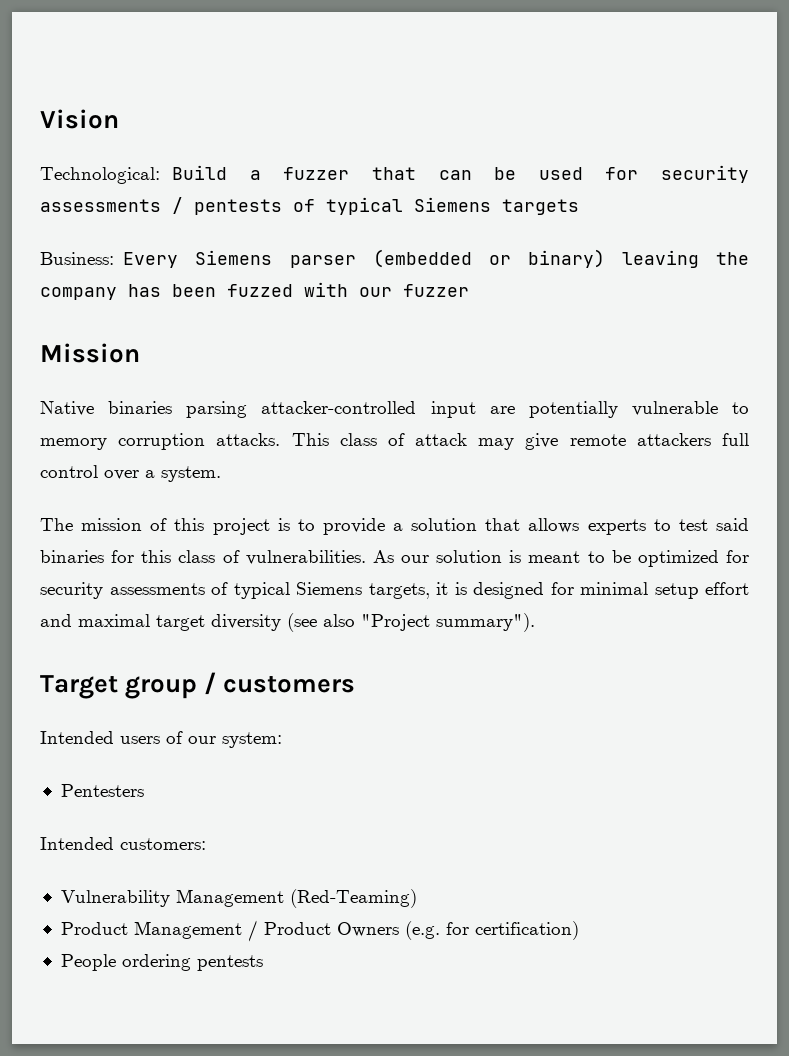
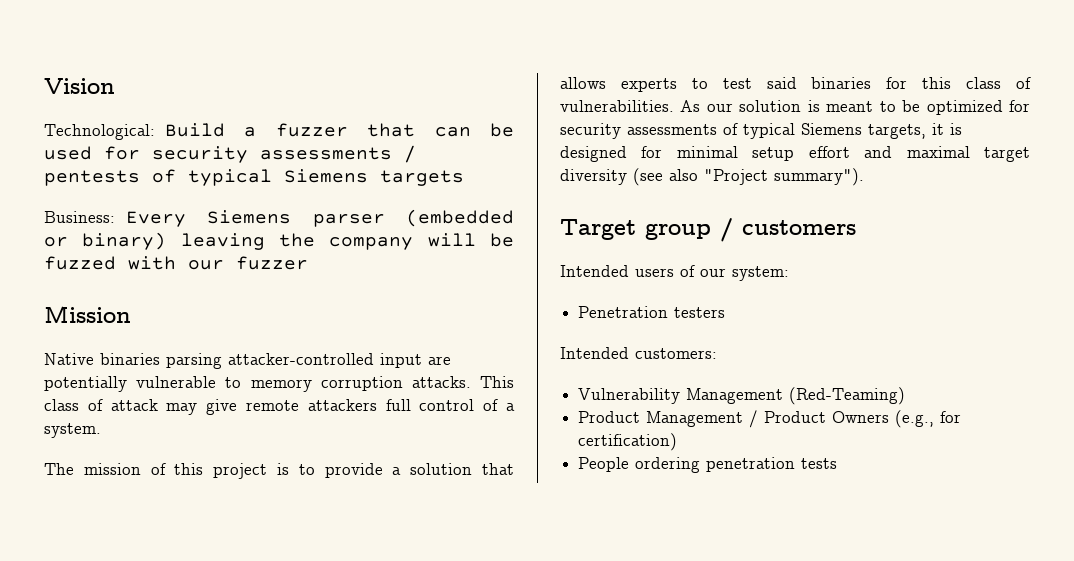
- Business: Every Siemens parser (embedded or binary) leaving the company has been fuzzed with our fuzzer
+ Business: Every Siemens parser (embedded or binary) leaving the company will be fuzzed with our fuzzer
- This class of attack may give remote attackers full control over a system.
+ This class of attack may give remote attackers full control of a system.
- Pentesters
+ Penetration testers
- Product Management / Product Owners (e.g. for certification)
+ Product Management / Product Owners (e.g., for certification)
- People ordering pentests
+ People ordering penetration tests

